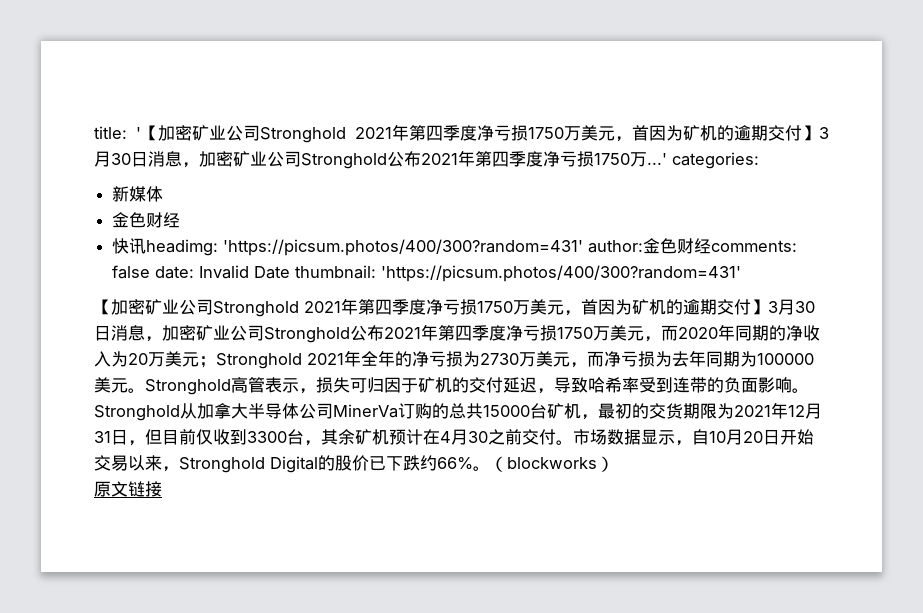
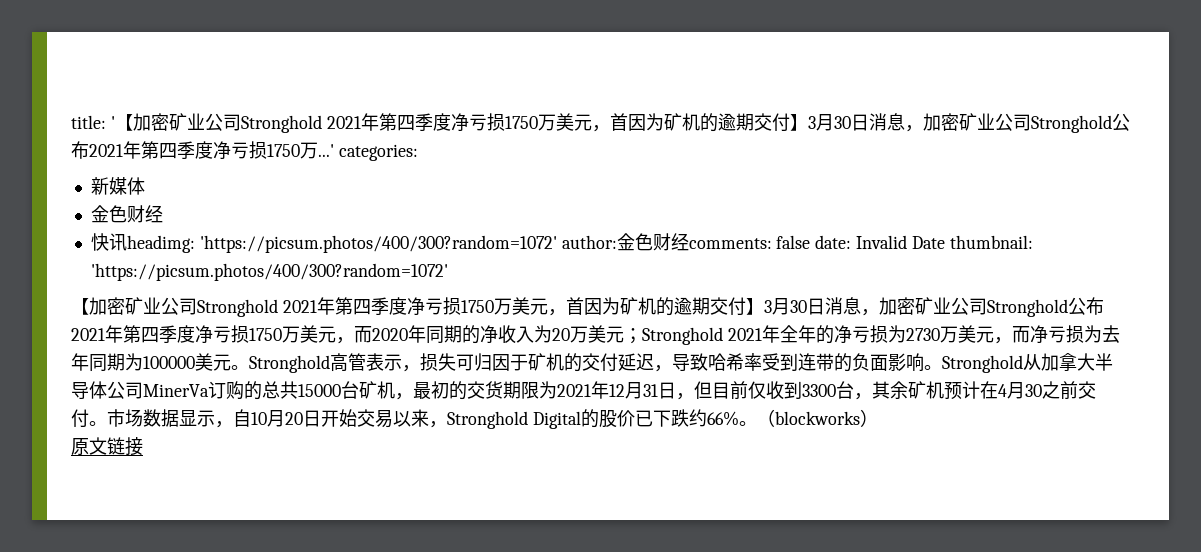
- 快讯headimg: 'https://picsum.photos/400/300?random=431' author:金色财经comments: false date: Invalid Date thumbnail: 'https://picsum.photos/400/300?random=431'
+ 快讯headimg: 'https://picsum.photos/400/300?random=1072' author:金色财经comments: false date: Invalid Date thumbnail: 'https://picsum.photos/400/300?random=1072'

